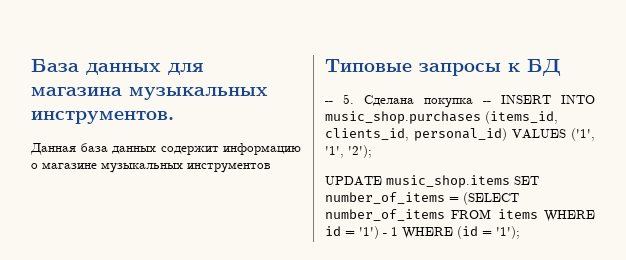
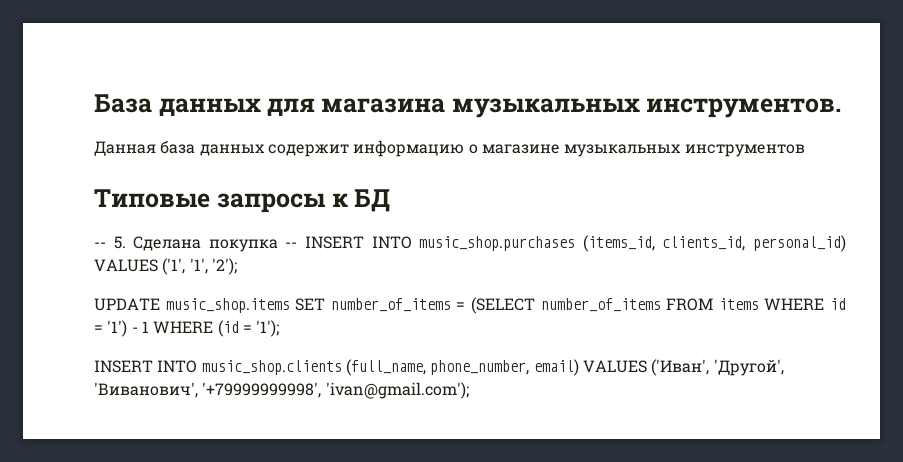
+ INSERT INTO music_shop.clients (full_name, phone_number, email) VALUES ('Иван', 'Другой', 'Виванович', '+79999999998', 'ivan@gmail.com');

